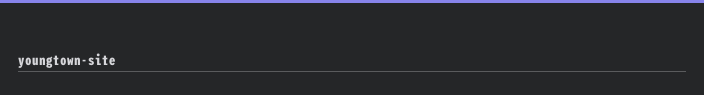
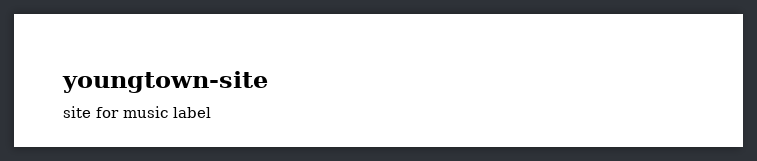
+ site for music label

